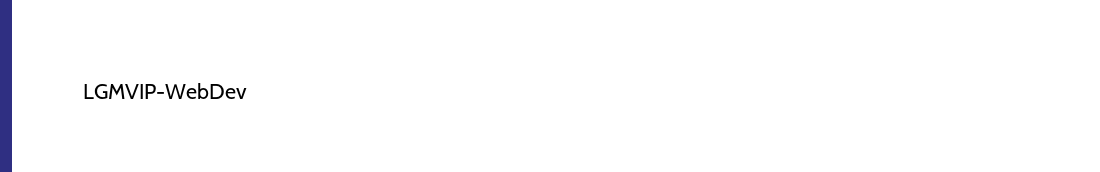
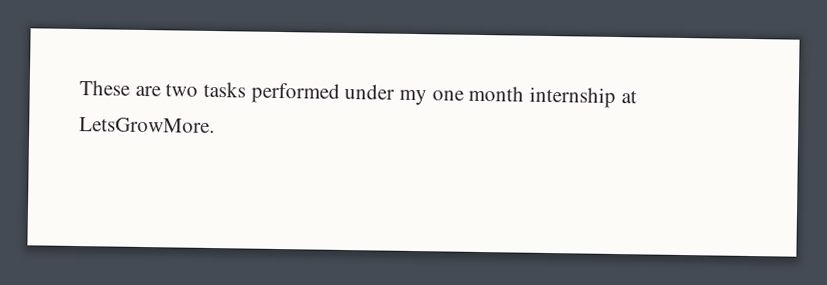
- LGMVIP-WebDev
+ These are two tasks performed under my one month internship at LetsGrowMore.

